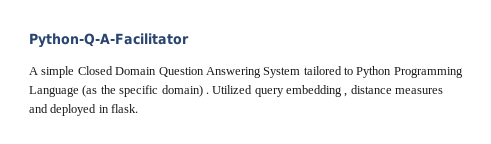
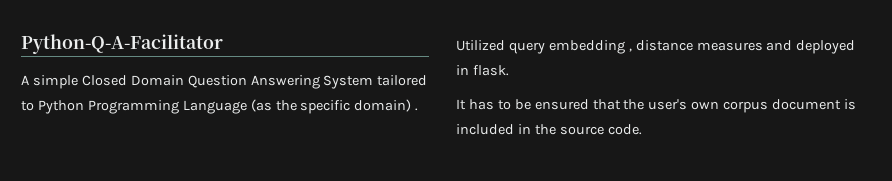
+ It has to be ensured that the user's own corpus document is included in the source code.

